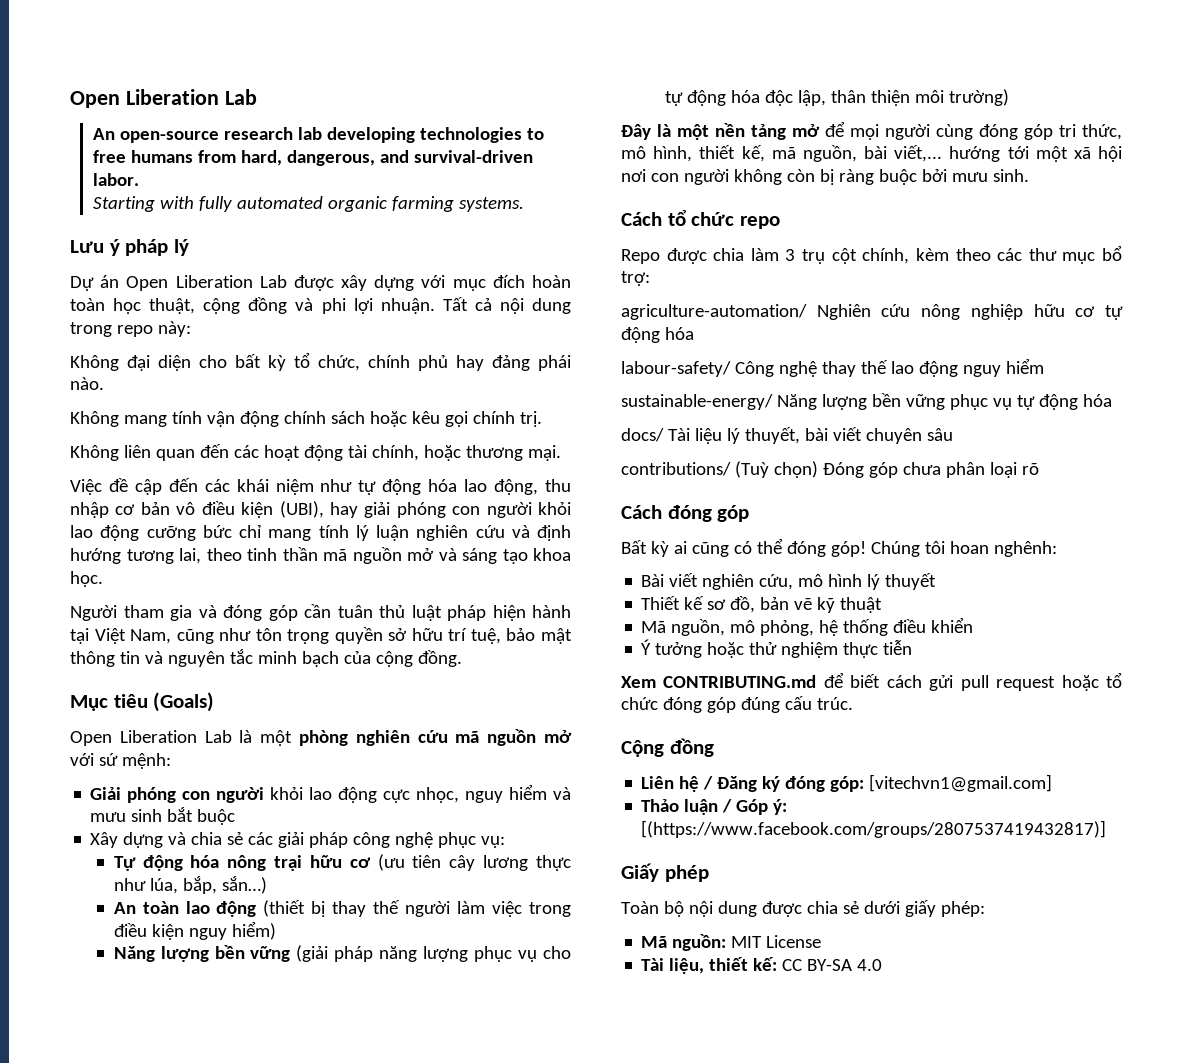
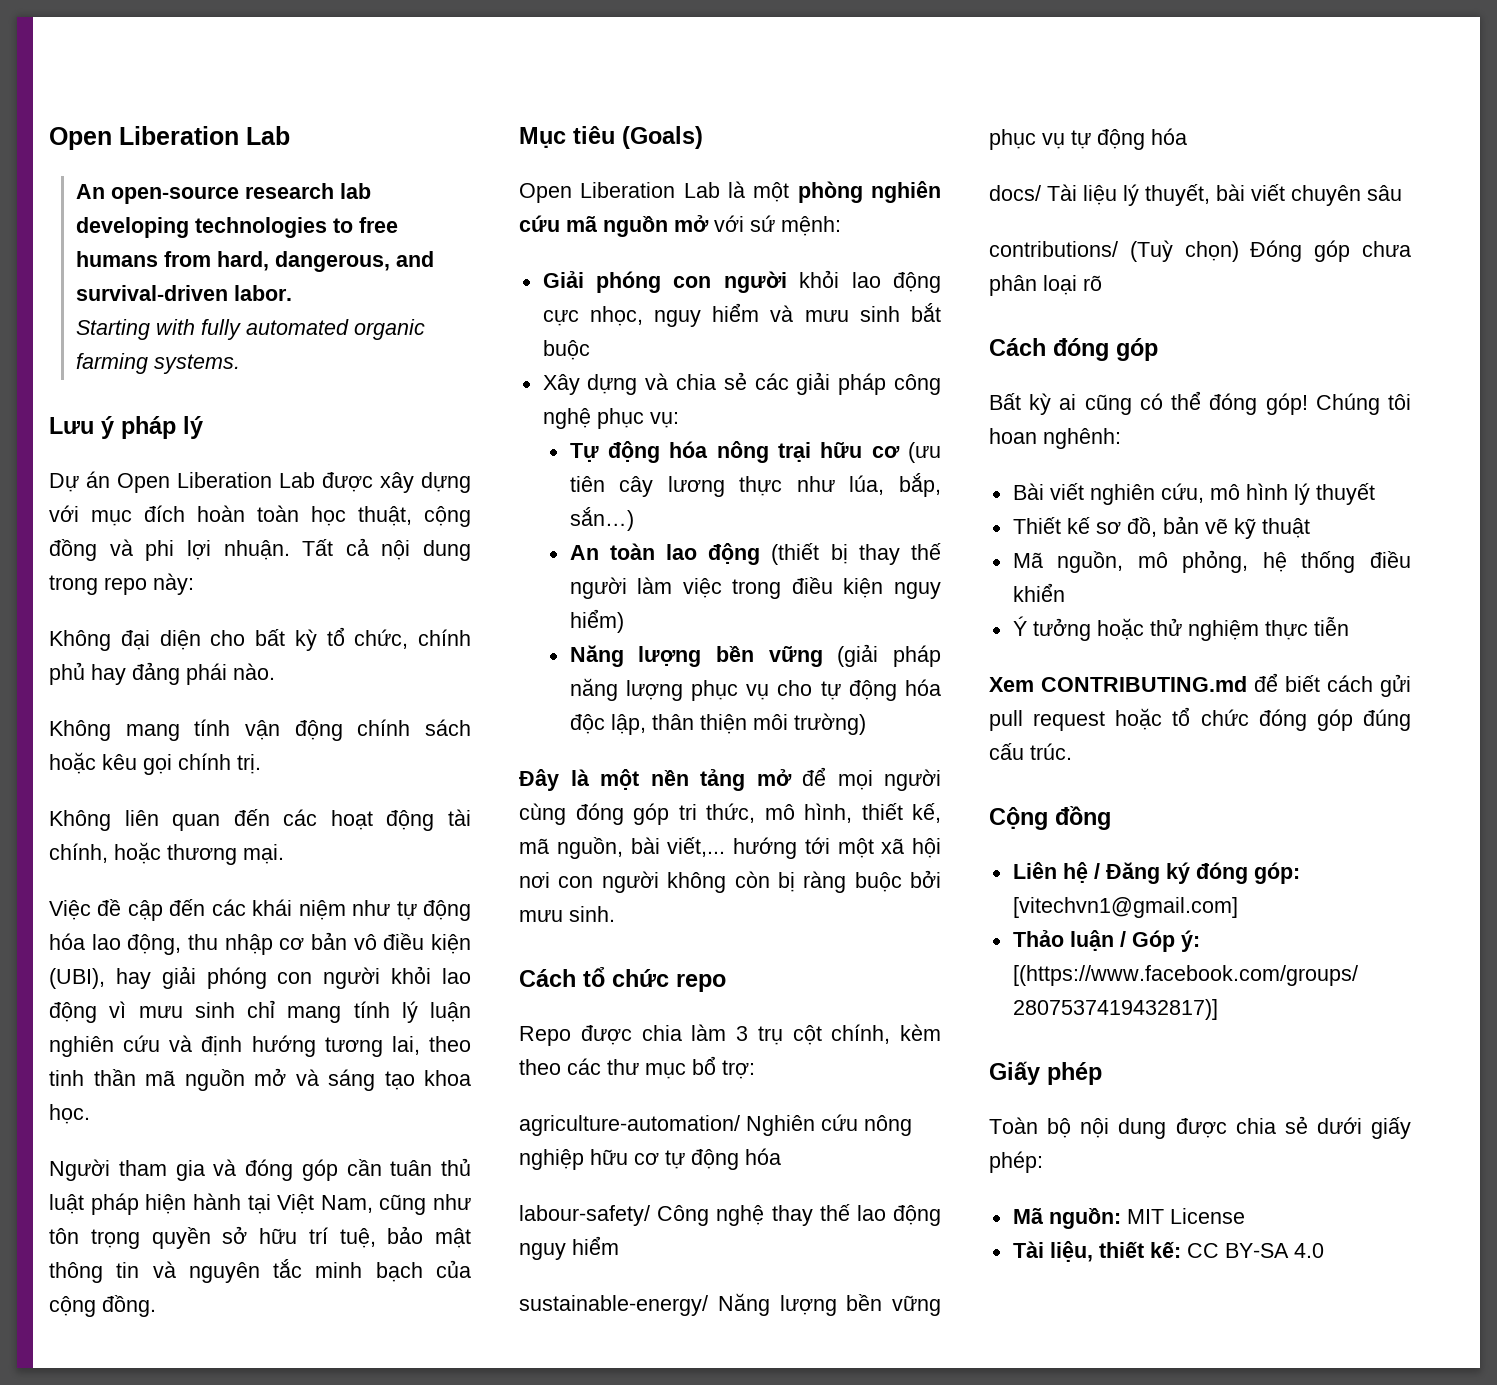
- Việc đề cập đến các khái niệm như tự động hóa lao động, thu nhập cơ bản vô điều kiện (UBI), hay giải phóng con người khỏi lao động cưỡng bức chỉ mang tính lý luận nghiên cứu và định hướng tương lai, theo tinh thần mã nguồn mở và sáng tạo khoa học.
+ Việc đề cập đến các khái niệm như tự động hóa lao động, thu nhập cơ bản vô điều kiện (UBI), hay giải phóng con người khỏi lao động vì mưu sinh chỉ mang tính lý luận nghiên cứu và định hướng tương lai, theo tinh thần mã nguồn mở và sáng tạo khoa học.

